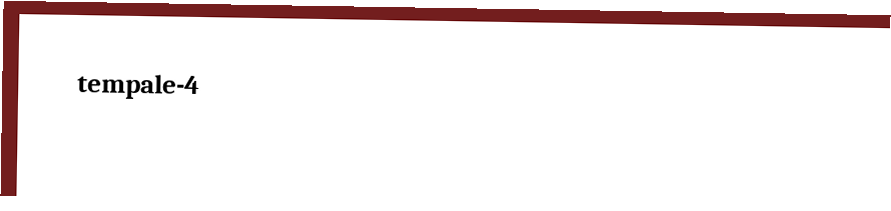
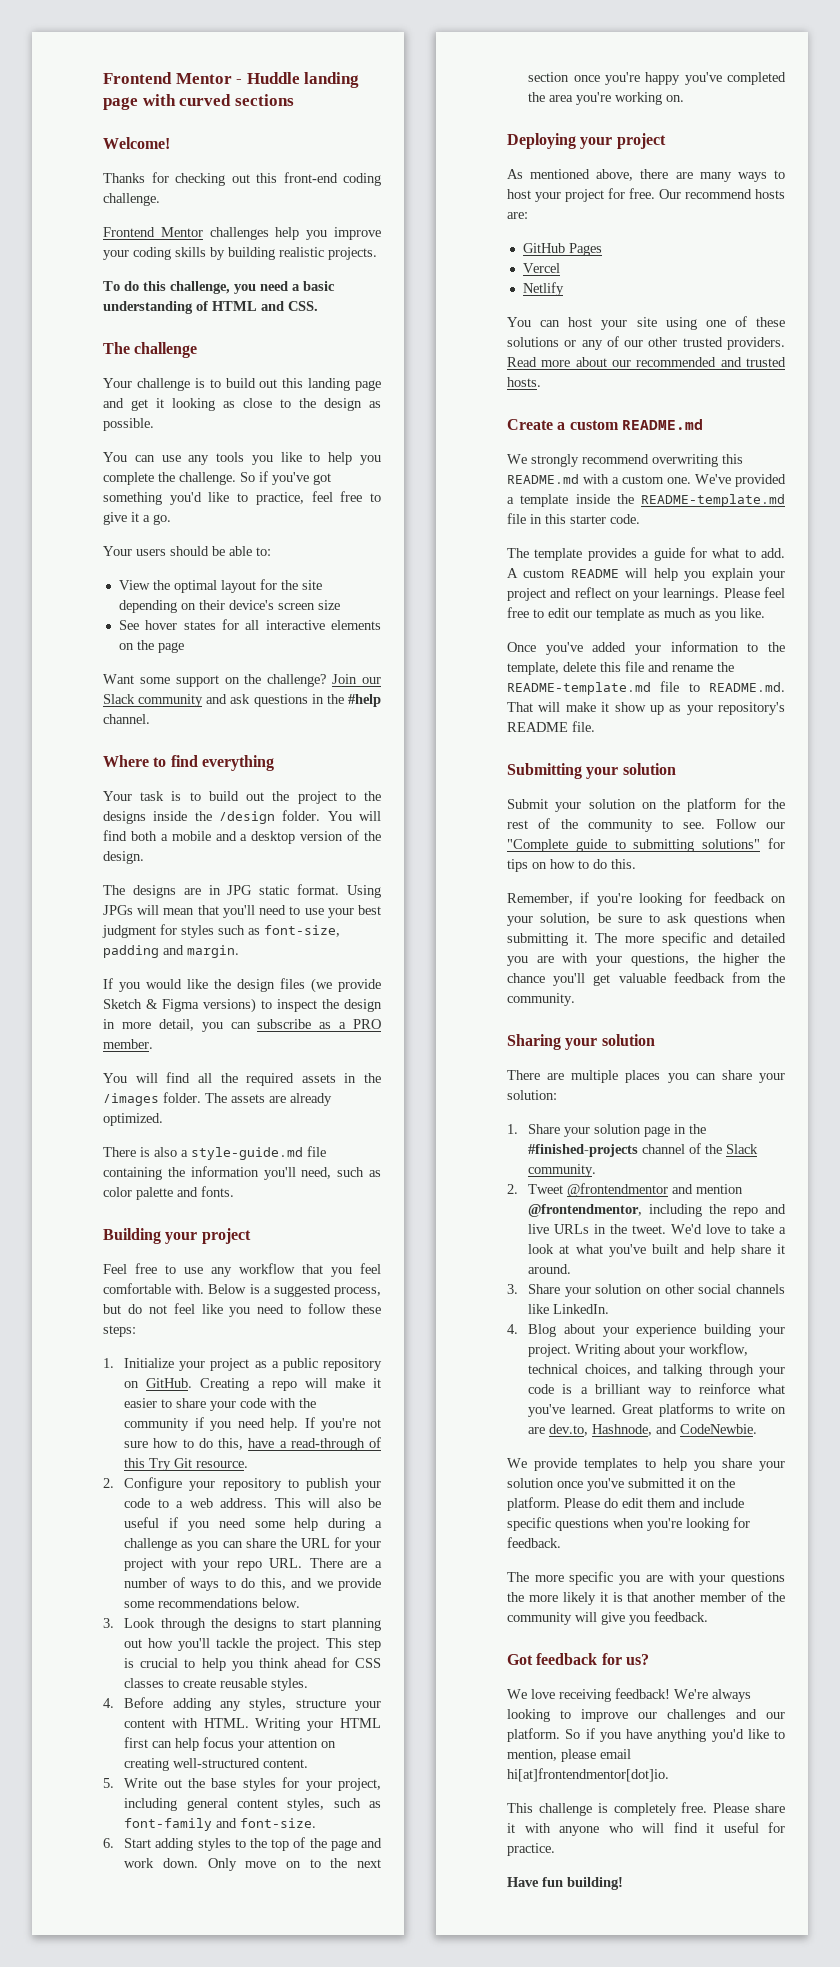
- tempale-4
+ Frontend Mentor - Huddle landing page with curved sections
+ Welcome!
+ Thanks for checking out this front-end coding challenge.
+ Frontend Mentor challenges help you improve your coding skills by building realistic projects.
+ To do this challenge, you need a basic understanding of HTML and CSS.
+ The challenge
+ Your challenge is to build out this landing page and get it looking as close to the design as possible.
+ You can use any tools you like to help you complete the challenge. So if you've got something you'd like to practice, feel free to give it a go.
+ Your users should be able to:
+ View the optimal layout for the site depending on their device's screen size
+ See hover states for all interactive elements on the page
+ Want some support on the challenge? Join our Slack community and ask questions in the #help channel.
+ Where to find everything
+ Your task is to build out the project to the designs inside the /design folder. You will find both a mobile and a desktop version of the design.
+ The designs are in JPG static format. Using JPGs will mean that you'll need to use your best judgment for styles such as font-size, padding and margin.
+ If you would like the design files (we provide Sketch & Figma versions) to inspect the design in more detail, you can subscribe as a PRO member.
+ You will find all the required assets in the /images folder. The assets are already optimized.
+ There is also a style-guide.md file containing the information you'll need, such as color palette and fonts.
+ Building your project
+ Feel free to use any workflow that you feel comfortable with. Below is a suggested process, but do not feel like you need to follow these steps:
+ 1. Initialize your project as a public repository on GitHub. Creating a repo will make it easier to share your code with the community if you need help. If you're not sure how to do this, have a read-through of this Try Git resource.
+ 2. Configure your repository to publish your code to a web address. This will also be useful if you need some help during a challenge as you can share the URL for your project with your repo URL. There are a number of ways to do this, and we provide some recommendations below.
+ 3. Look through the designs to start planning out how you'll tackle the project. This step is crucial to help you think ahead for CSS classes to create reusable styles.
+ 4. Before adding any styles, structure your content with HTML. Writing your HTML first can help focus your attention on creating well-structured content.
+ 5. Write out the base styles for your project, including general content styles, such as font-family and font-size.
+ 6. Start adding styles to the top of the page and work down. Only move on to the next section once you're happy you've completed the area you're working on.
+ Deploying your project
+ As mentioned above, there are many ways to host your project for free. Our recommend hosts are:
+ GitHub Pages
+ Vercel
+ Netlify
+ You can host your site using one of these solutions or any of our other trusted providers. Read more about our recommended and trusted hosts.
+ Create a custom README.md
+ We strongly recommend overwriting this README.md with a custom one. We've provided a template inside the README-template.md file in this starter code.
+ The template provides a guide for what to add. A custom README will help you explain your project and reflect on your learnings. Please feel free to edit our template as much as you like.
+ Once you've added your information to the template, delete this file and rename the README-template.md file to README.md. That will make it show up as your repository's README file.
+ Submitting your solution
+ Submit your solution on the platform for the rest of the community to see. Follow our "Complete guide to submitting solutions" for tips on how to do this.
+ Remember, if you're looking for feedback on your solution, be sure to ask questions when submitting it. The more specific and detailed you are with your questions, the higher the chance you'll get valuable feedback from the community.
+ Sharing your solution
+ There are multiple places you can share your solution:
+ 1. Share your solution page in the #finished-projects channel of the Slack community.
+ 2. Tweet @frontendmentor and mention @frontendmentor, including the repo and live URLs in the tweet. We'd love to take a look at what you've built and help share it around.
+ 3. Share your solution on other social channels like LinkedIn.
+ 4. Blog about your experience building your project. Writing about your workflow, technical choices, and talking through your code is a brilliant way to reinforce what you've learned. Great platforms to write on are dev.to, Hashnode, and CodeNewbie.
+ We provide templates to help you share your solution once you've submitted it on the platform. Please do edit them and include specific questions when you're looking for feedback.
+ The more specific you are with your questions the more likely it is that another member of the community will give you feedback.
+ Got feedback for us?
+ We love receiving feedback! We're always looking to improve our challenges and our platform. So if you have anything you'd like to mention, please email hi[at]frontendmentor[dot]io.
+ This challenge is completely free. Please share it with anyone who will find it useful for practice.
+ Have fun building!

